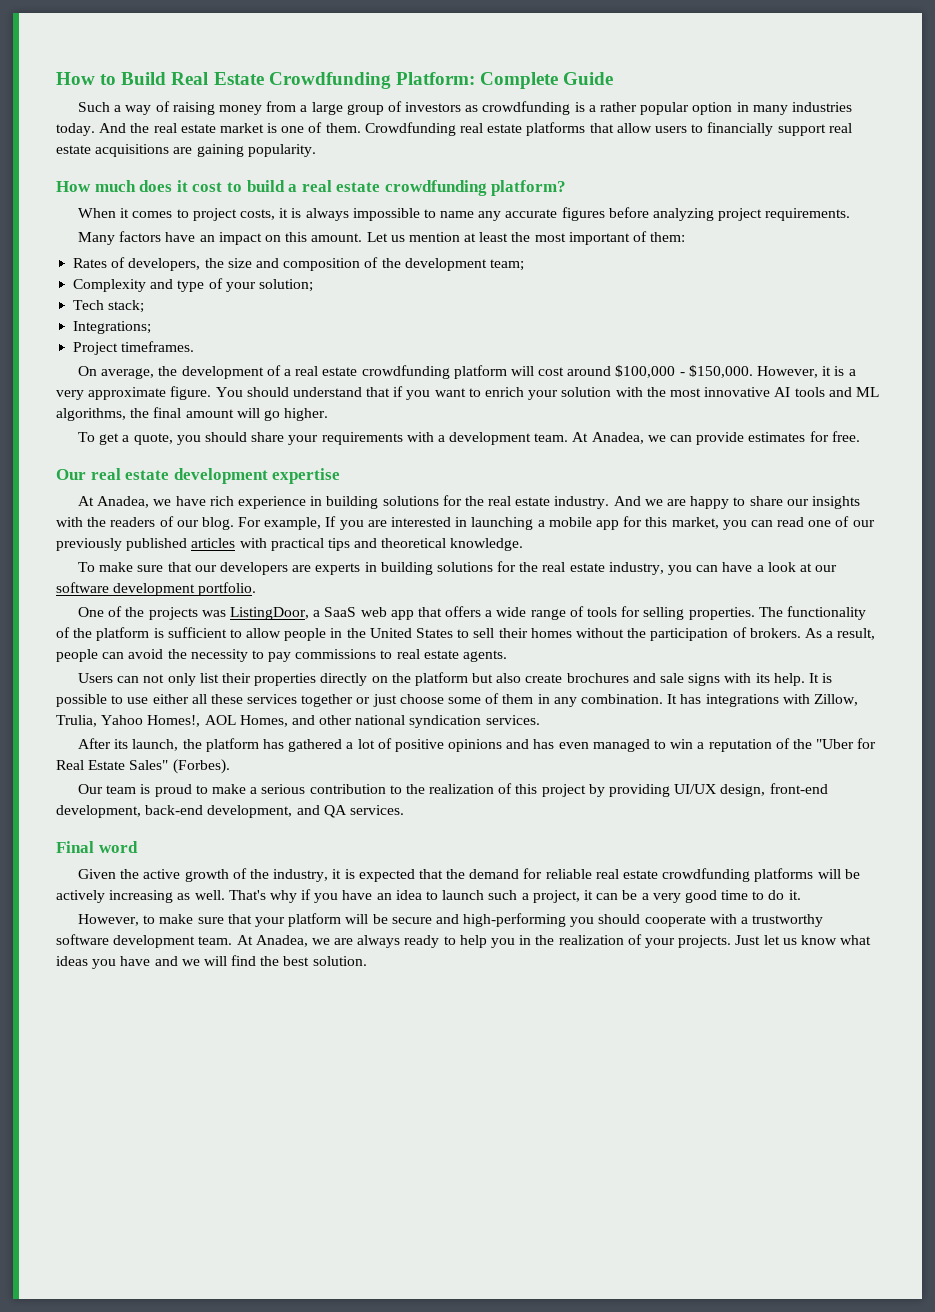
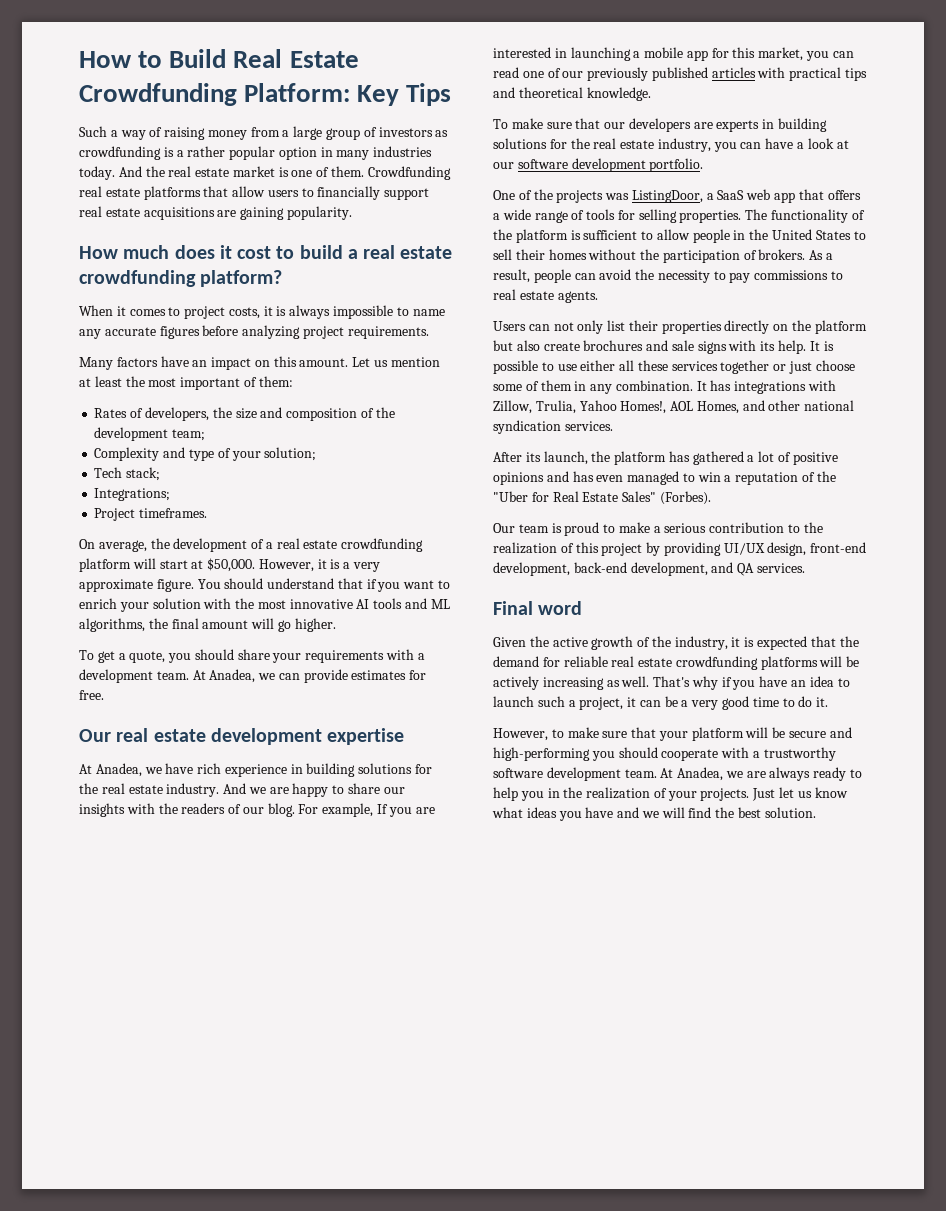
- How to Build Real Estate Crowdfunding Platform: Complete Guide
+ How to Build Real Estate Crowdfunding Platform: Key Tips
- On average, the development of a real estate crowdfunding platform will cost around $100,000 - $150,000.
+ On average, the development of a real estate crowdfunding platform will start at $50,000.

